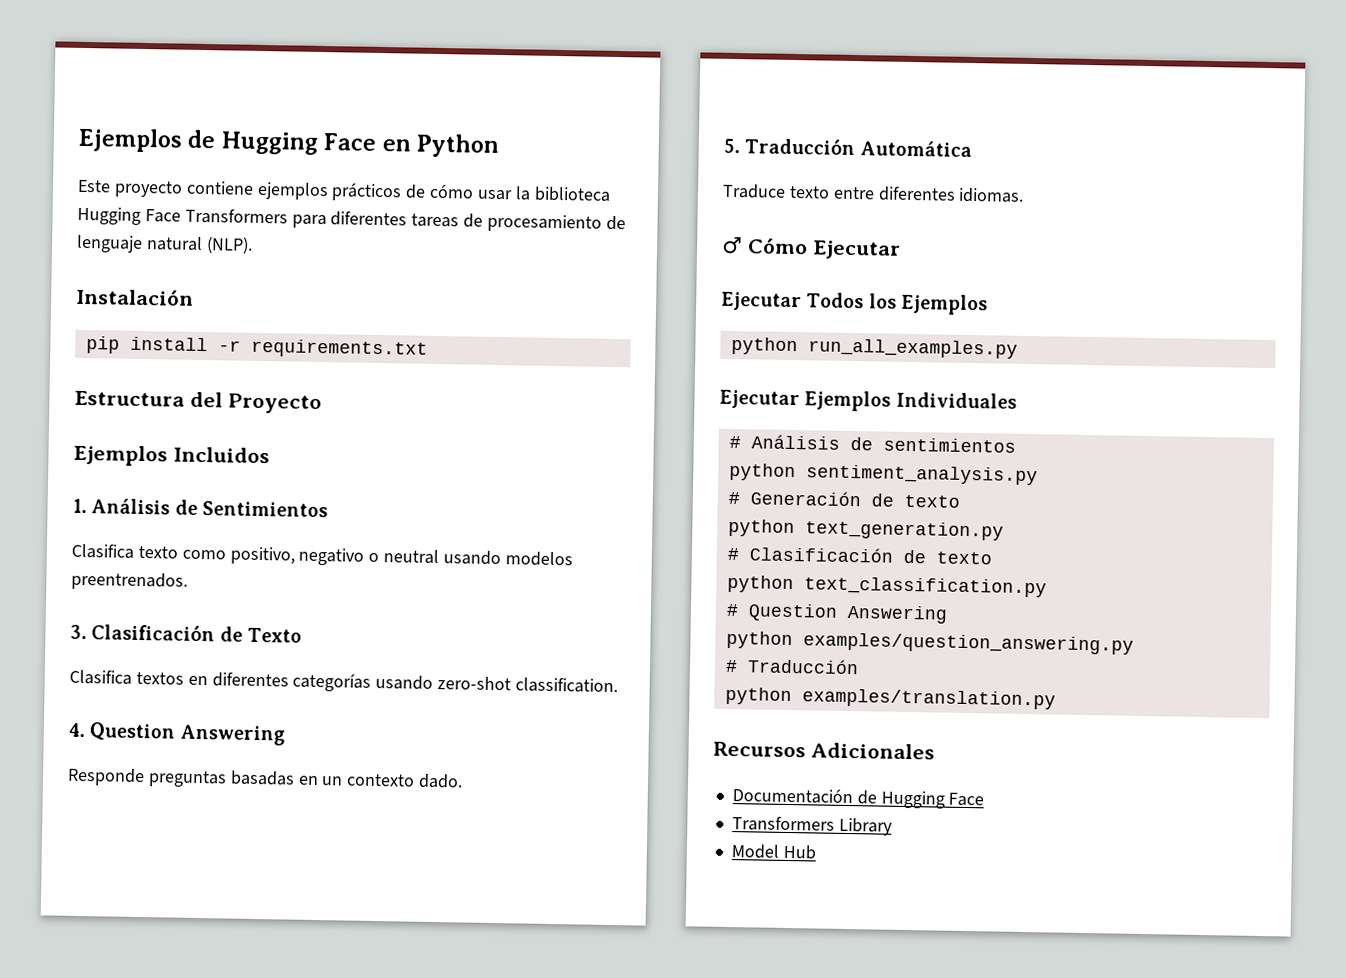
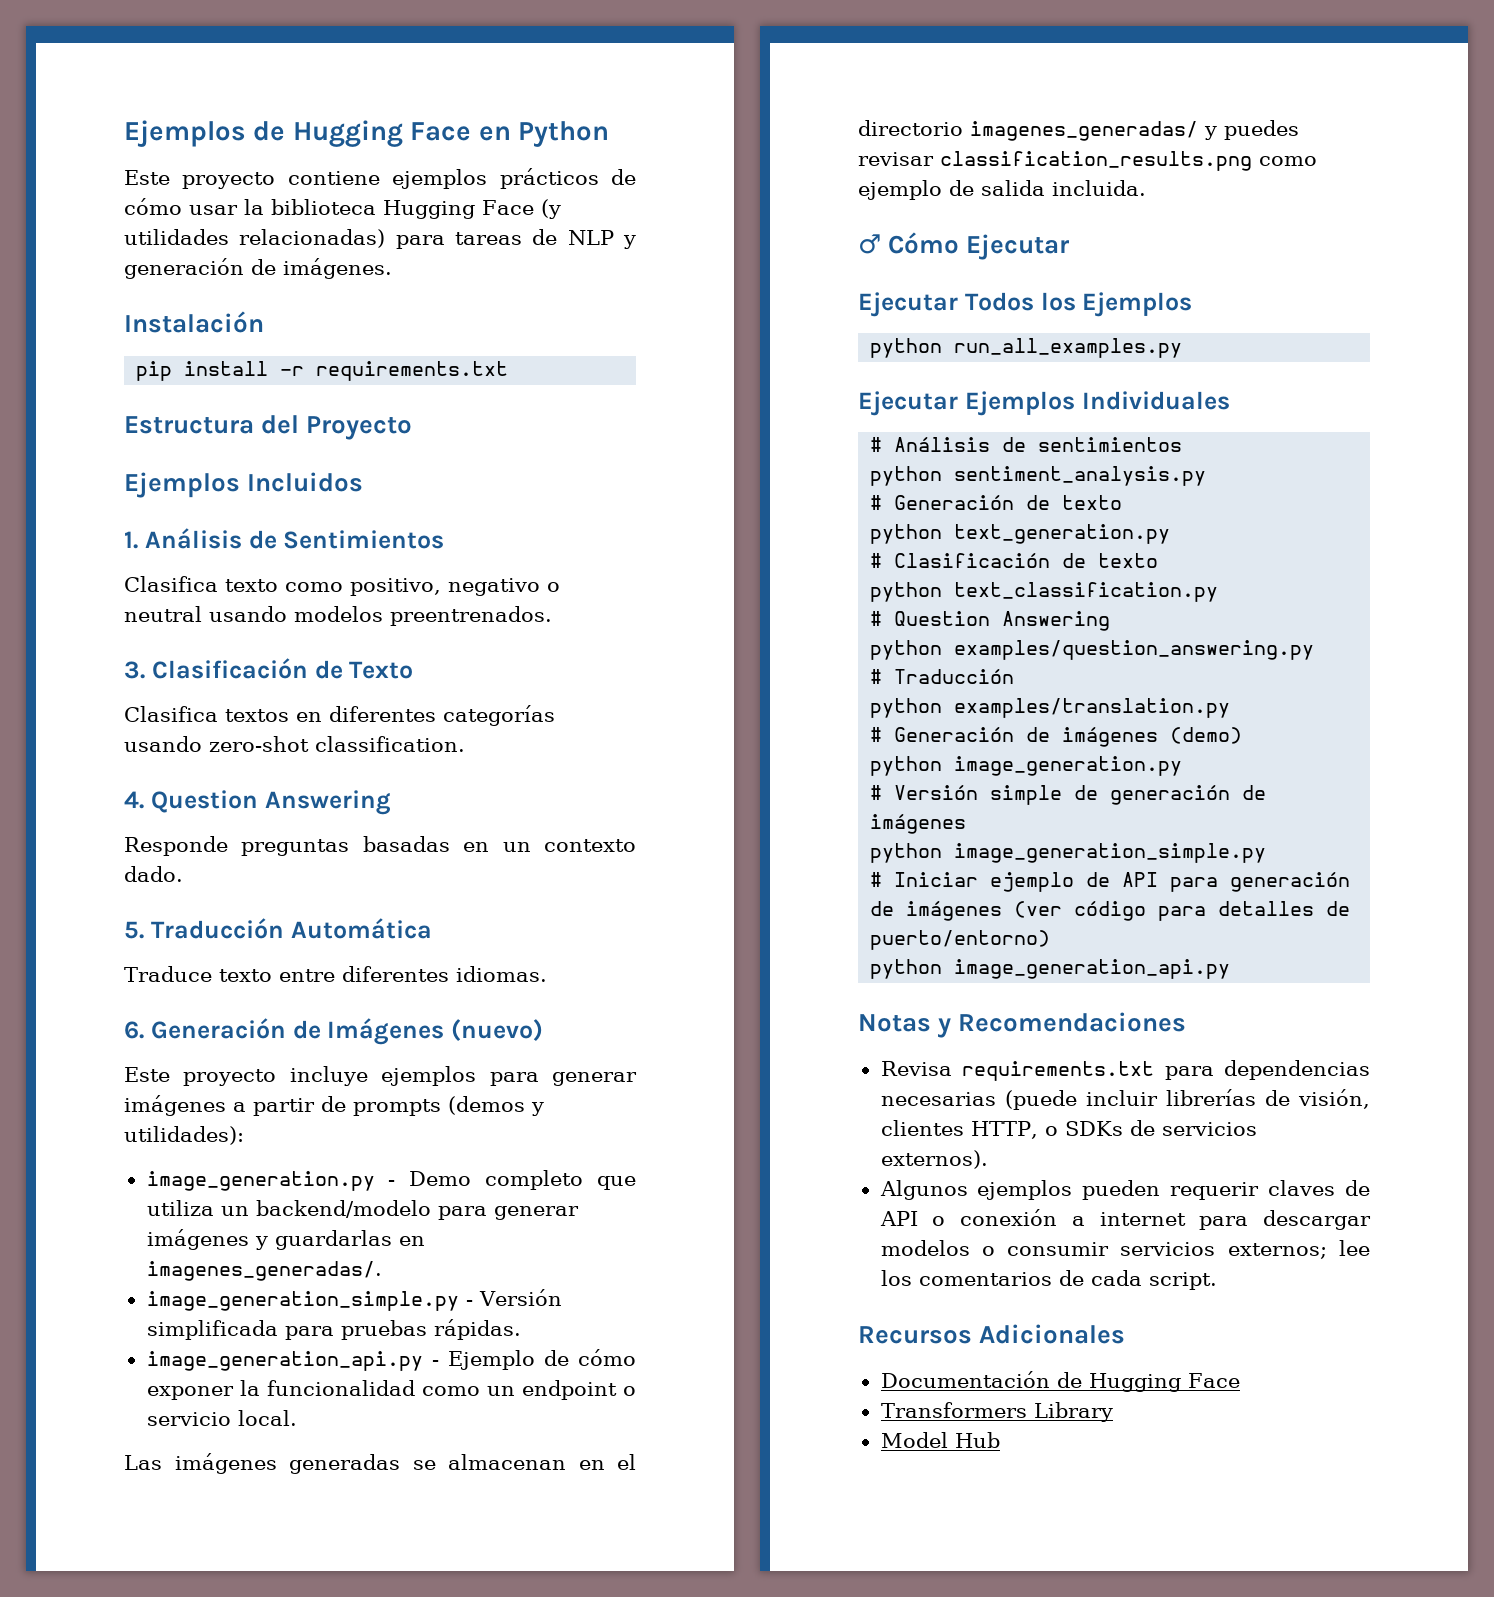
- Este proyecto contiene ejemplos prácticos de cómo usar la biblioteca Hugging Face Transformers para diferentes tareas de procesamiento de lenguaje natural (NLP).
+ Este proyecto contiene ejemplos prácticos de cómo usar la biblioteca Hugging Face (y utilidades relacionadas) para tareas de NLP y generación de imágenes.
+ 6. Generación de Imágenes (nuevo)
+ Este proyecto incluye ejemplos para generar imágenes a partir de prompts (demos y utilidades):
+ image_generation.py - Demo completo que utiliza un backend/modelo para generar imágenes y guardarlas en imagenes_generadas/.
+ image_generation_simple.py - Versión simplificada para pruebas rápidas.
+ image_generation_api.py - Ejemplo de cómo exponer la funcionalidad como un endpoint o servicio local.
+ Las imágenes generadas se almacenan en el directorio imagenes_generadas/ y puedes revisar classification_results.png como ejemplo de salida incluida.
+ # Generación de imágenes (demo)
+ python image_generation.py
+ # Versión simple de generación de imágenes
+ python image_generation_simple.py
+ # Iniciar ejemplo de API para generación de imágenes (ver código para detalles de puerto/entorno)
+ python image_generation_api.py
+ Notas y Recomendaciones
+ Revisa requirements.txt para dependencias necesarias (puede incluir librerías de visión, clientes HTTP, o SDKs de servicios externos).
+ Algunos ejemplos pueden requerir claves de API o conexión a internet para descargar modelos o consumir servicios externos; lee los comentarios de cada script.

